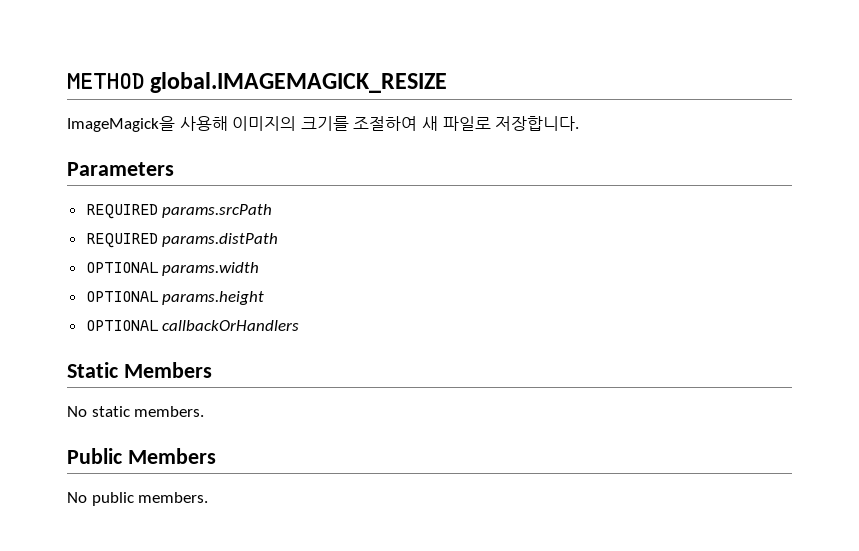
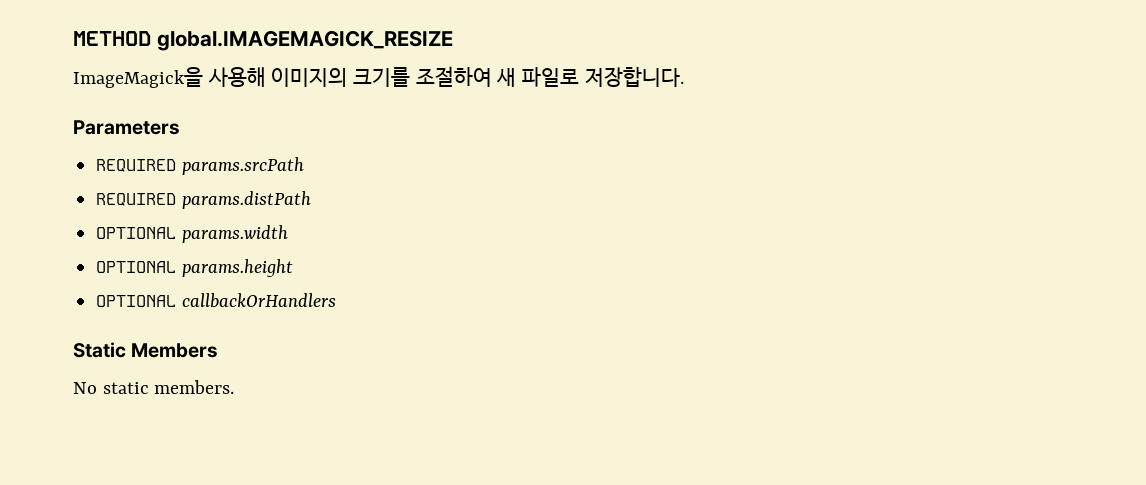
- Public Members
- No public members.

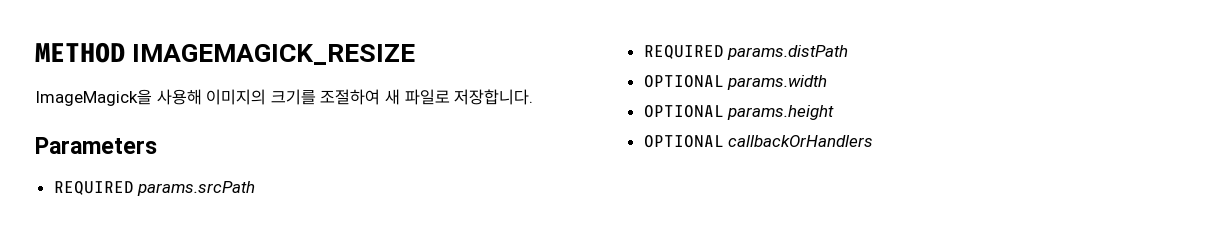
- METHOD global.IMAGEMAGICK_RESIZE
+ METHOD IMAGEMAGICK_RESIZE
- Static Members
- No static members.

